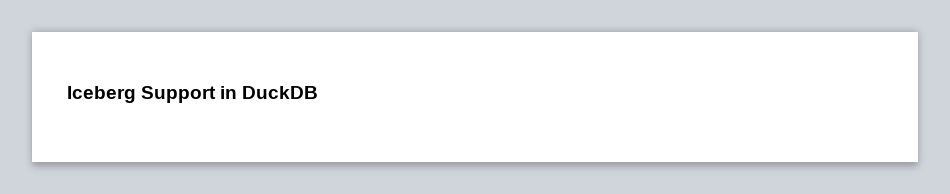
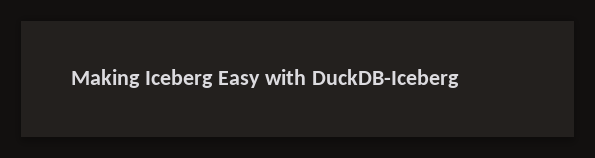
- Iceberg Support in DuckDB
+ Making Iceberg Easy with DuckDB-Iceberg

